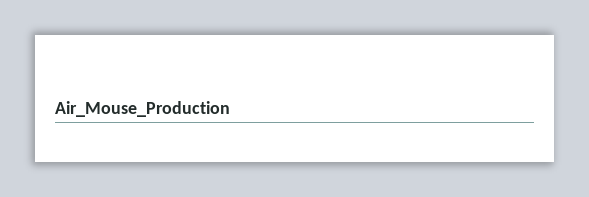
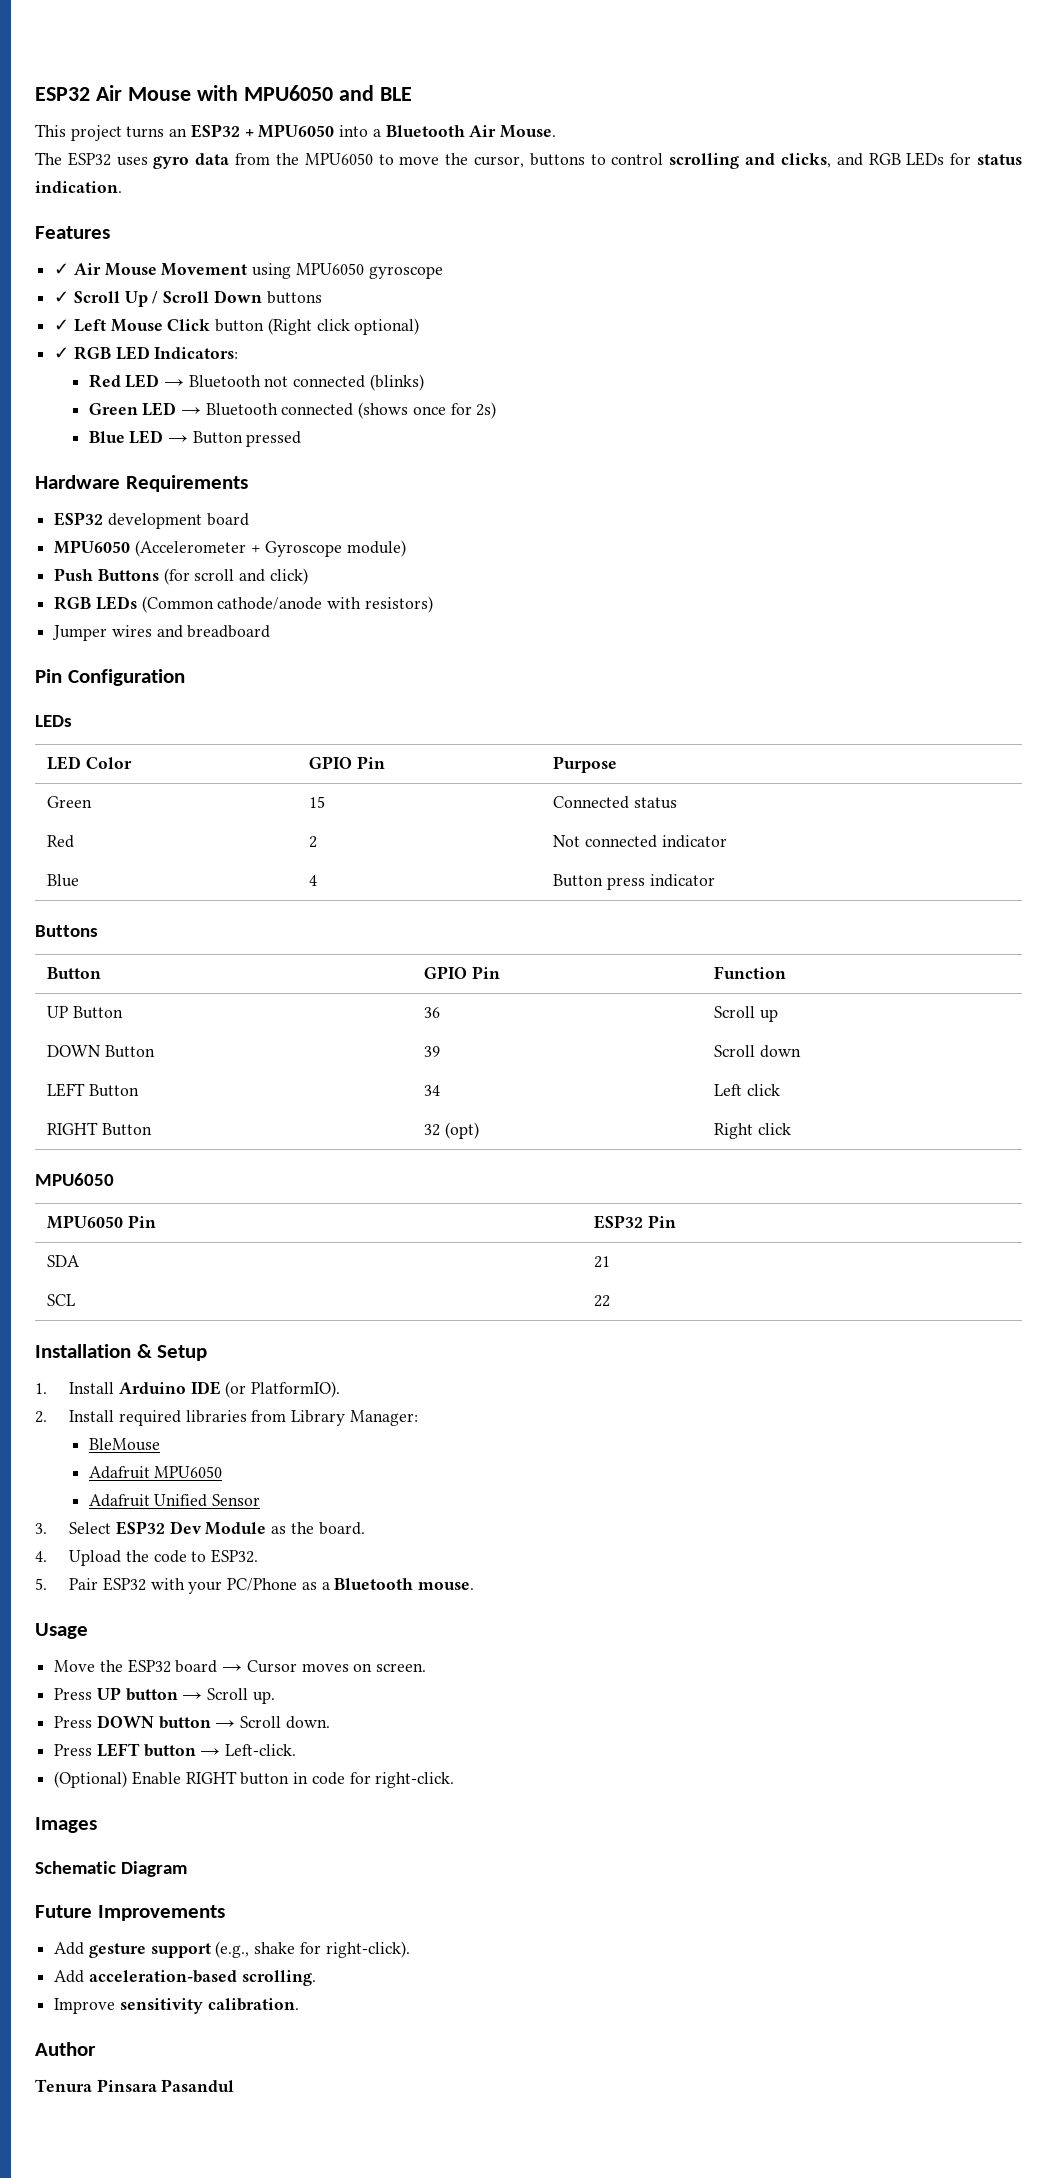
- Air_Mouse_Production
+ ESP32 Air Mouse with MPU6050 and BLE
+ This project turns an ESP32 + MPU6050 into a Bluetooth Air Mouse.
+ The ESP32 uses gyro data from the MPU6050 to move the cursor, buttons to control scrolling and clicks, and RGB LEDs for status indication.
+ Features
+ ✓ Air Mouse Movement using MPU6050 gyroscope
+ ✓ Scroll Up / Scroll Down buttons
+ ✓ Left Mouse Click button (Right click optional)
+ ✓ RGB LED Indicators:
+ Red LED → Bluetooth not connected (blinks)
+ Green LED → Bluetooth connected (shows once for 2s)
+ Blue LED → Button pressed
+ Hardware Requirements
+ ESP32 development board
+ MPU6050 (Accelerometer + Gyroscope module)
+ Push Buttons (for scroll and click)
+ RGB LEDs (Common cathode/anode with resistors)
+ Jumper wires and breadboard
+ Pin Configuration
+ LEDs
+ LED Color | GPIO Pin | Purpose
+ Green | 15 | Connected status
+ Red | 2 | Not connected indicator
+ Blue | 4 | Button press indicator
+ Buttons
+ Button | GPIO Pin | Function
+ UP Button | 36 | Scroll up
+ DOWN Button | 39 | Scroll down
+ LEFT Button | 34 | Left click
+ RIGHT Button | 32 (opt) | Right click
+ MPU6050
+ MPU6050 Pin | ESP32 Pin
+ SDA | 21
+ SCL | 22
+ Installation & Setup
+ 1. Install Arduino IDE (or PlatformIO).
+ 2. Install required libraries from Library Manager:
+ BleMouse
+ Adafruit MPU6050
+ Adafruit Unified Sensor
+ 3. Select ESP32 Dev Module as the board.
+ 4. Upload the code to ESP32.
+ 5. Pair ESP32 with your PC/Phone as a Bluetooth mouse.
+ Usage
+ Move the ESP32 board → Cursor moves on screen.
+ Press UP button → Scroll up.
+ Press DOWN button → Scroll down.
+ Press LEFT button → Left-click.
+ (Optional) Enable RIGHT button in code for right-click.
+ Images
+ Schematic Diagram
+ Future Improvements
+ Add gesture support (e.g., shake for right-click).
+ Add acceleration-based scrolling.
+ Improve sensitivity calibration.
+ Author
+ Tenura Pinsara Pasandul

